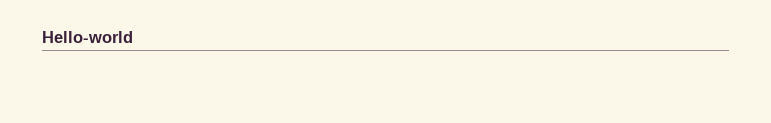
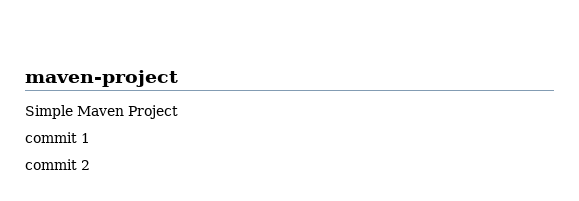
- Hello-world
+ maven-project
+ Simple Maven Project
+ commit 1
+ commit 2

